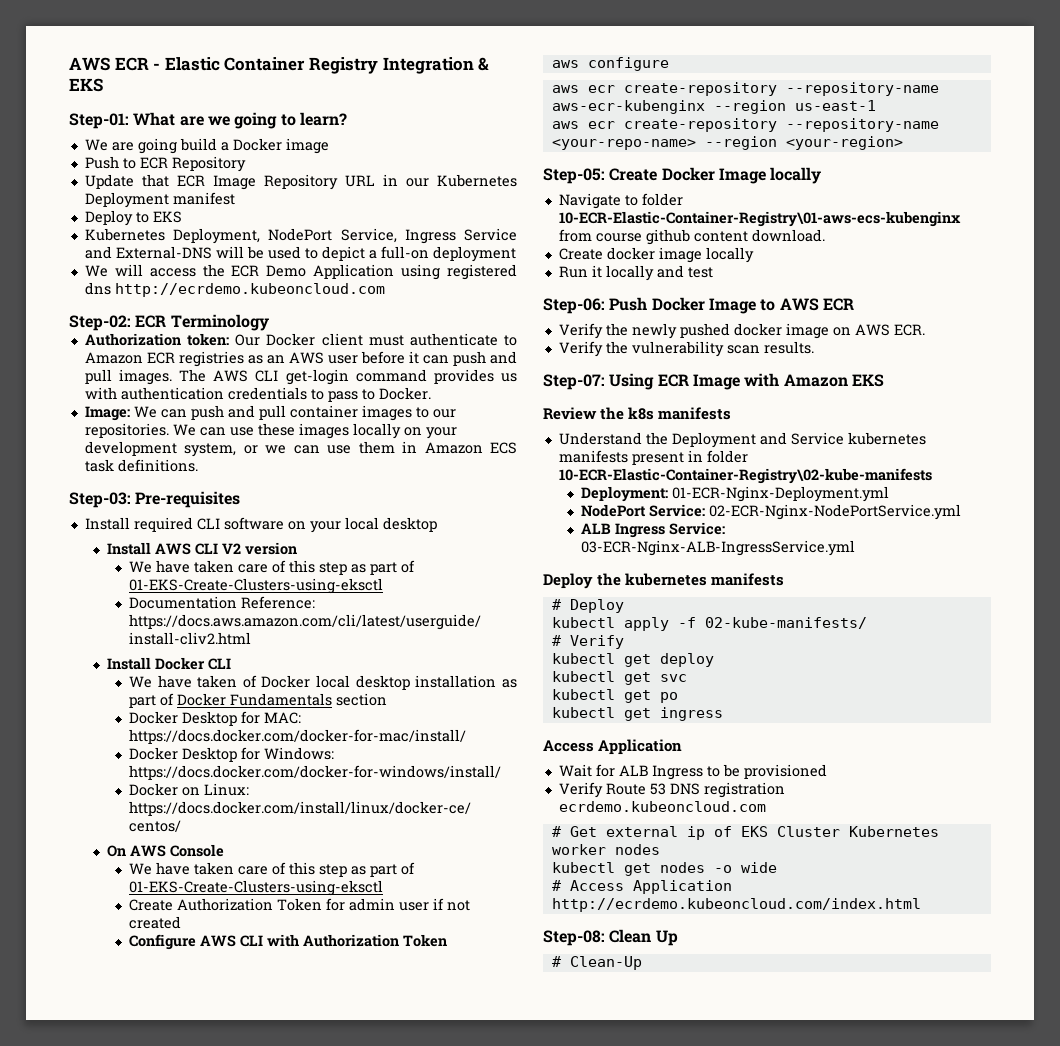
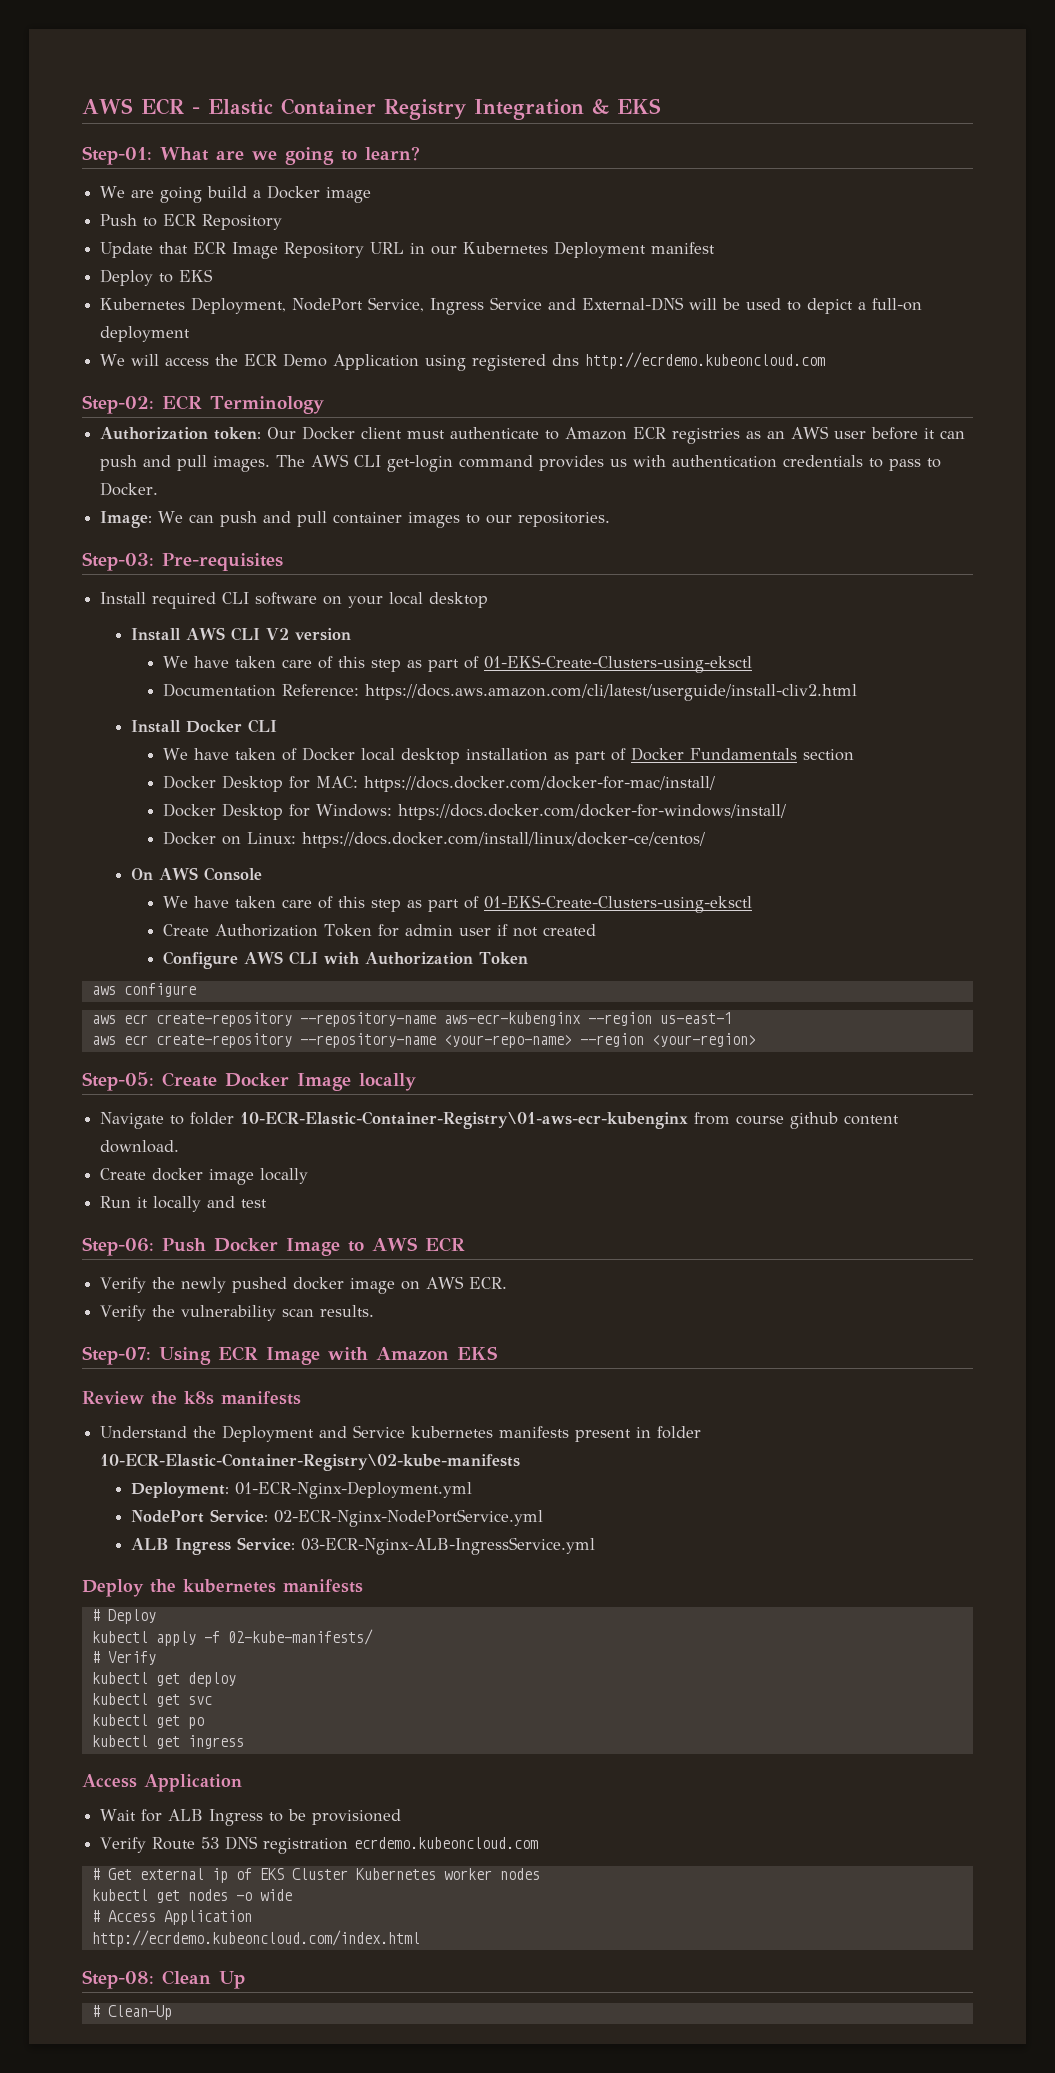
- We can use these images locally on your development system, or we can use them in Amazon ECS task definitions.
- Navigate to folder 10-ECR-Elastic-Container-Registry\01-aws-ecs-kubenginx from course github content download.
+ Navigate to folder 10-ECR-Elastic-Container-Registry\01-aws-ecr-kubenginx from course github content download.

